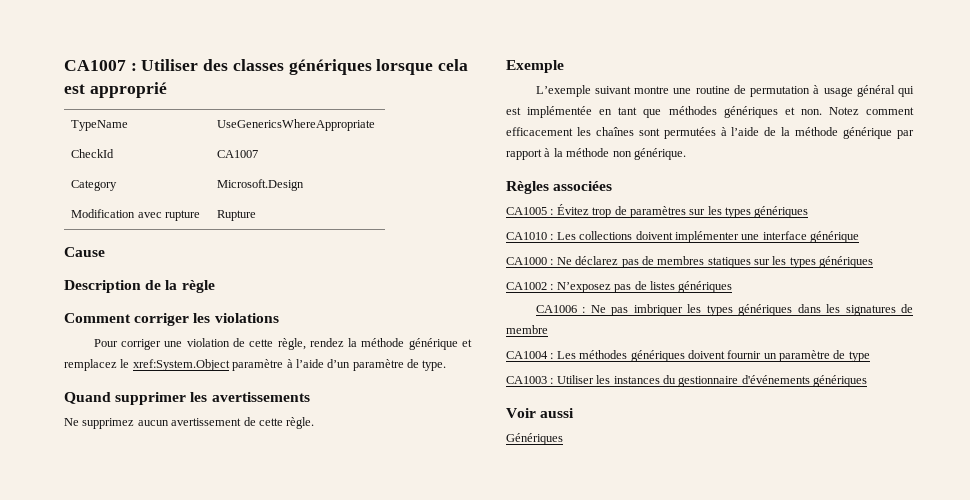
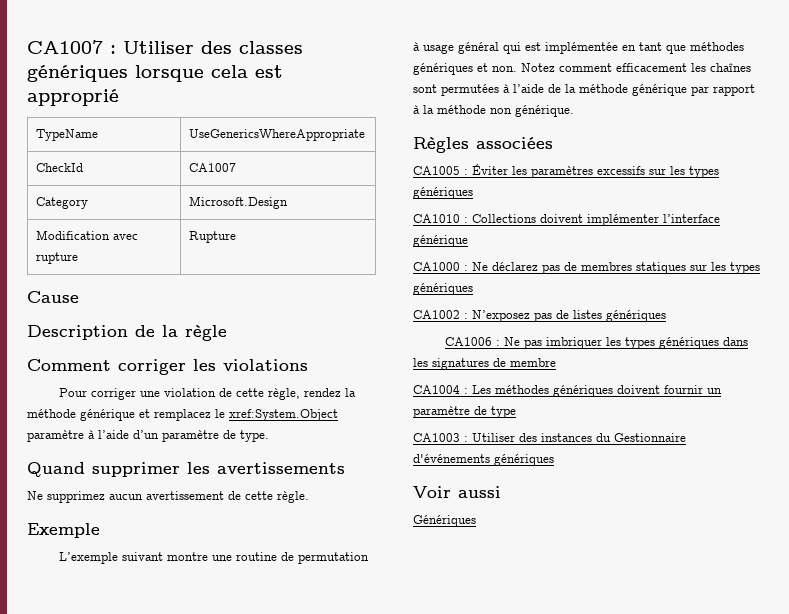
- CA1005 : Évitez trop de paramètres sur les types génériques
+ CA1005 : Éviter les paramètres excessifs sur les types génériques
- CA1010 : Les collections doivent implémenter une interface générique
+ CA1010 : Collections doivent implémenter l’interface générique
- CA1003 : Utiliser les instances du gestionnaire d'événements génériques
+ CA1003 : Utiliser des instances du Gestionnaire d'événements génériques

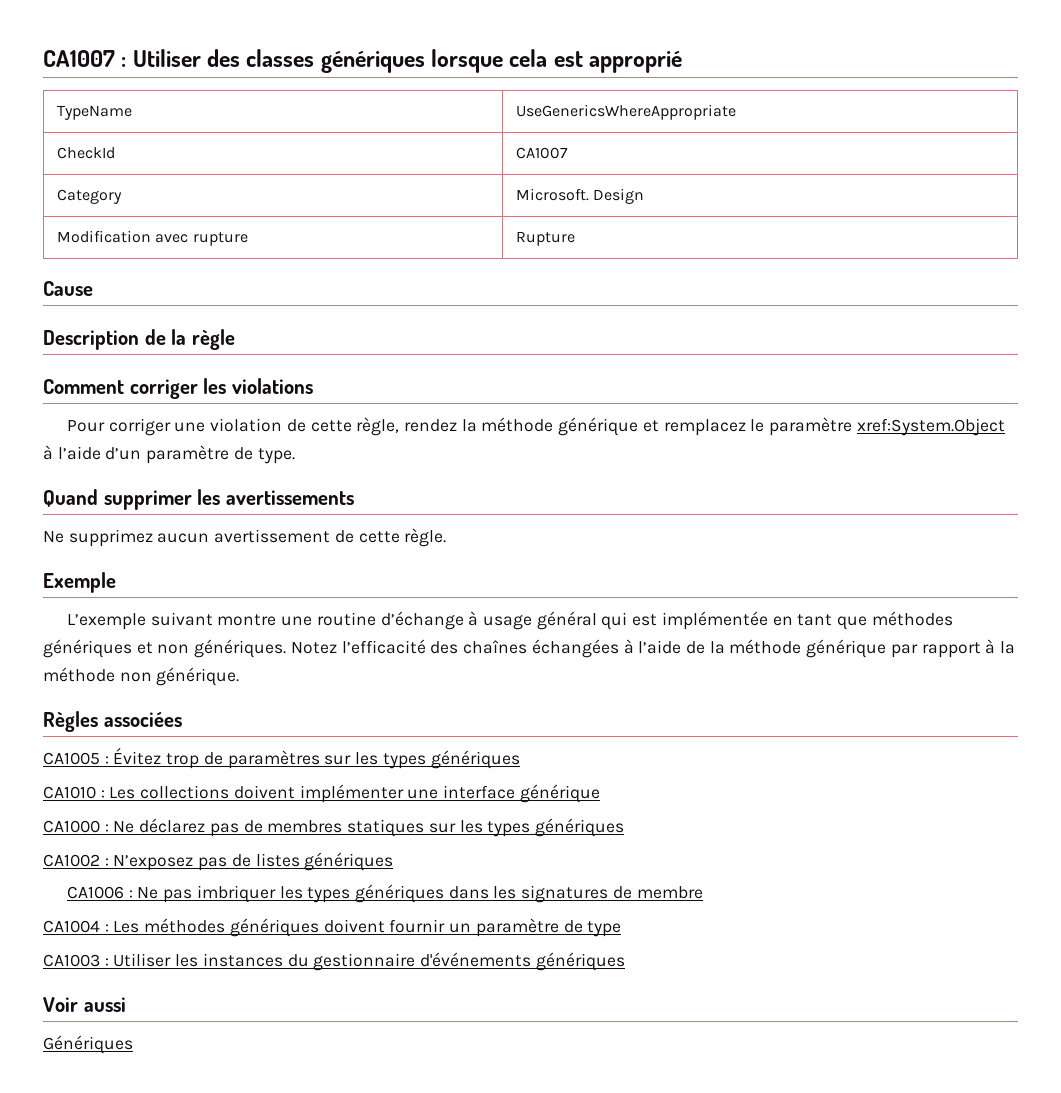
- Category | Microsoft.Design
+ Category | Microsoft. Design
- Pour corriger une violation de cette règle, rendez la méthode générique et remplacez le xref:System.Object paramètre à l’aide d’un paramètre de type.
+ Pour corriger une violation de cette règle, rendez la méthode générique et remplacez le paramètre xref:System.Object à l’aide d’un paramètre de type.
- L’exemple suivant montre une routine de permutation à usage général qui est implémentée en tant que méthodes génériques et non. Notez comment efficacement les chaînes sont permutées à l’aide de la méthode générique par rapport à la méthode non générique.
+ L’exemple suivant montre une routine d’échange à usage général qui est implémentée en tant que méthodes génériques et non génériques. Notez l’efficacité des chaînes échangées à l’aide de la méthode générique par rapport à la méthode non générique.
- CA1005 : Éviter les paramètres excessifs sur les types génériques
+ CA1005 : Évitez trop de paramètres sur les types génériques
- CA1010 : Collections doivent implémenter l’interface générique
+ CA1010 : Les collections doivent implémenter une interface générique
- CA1003 : Utiliser des instances du Gestionnaire d'événements génériques
+ CA1003 : Utiliser les instances du gestionnaire d'événements génériques

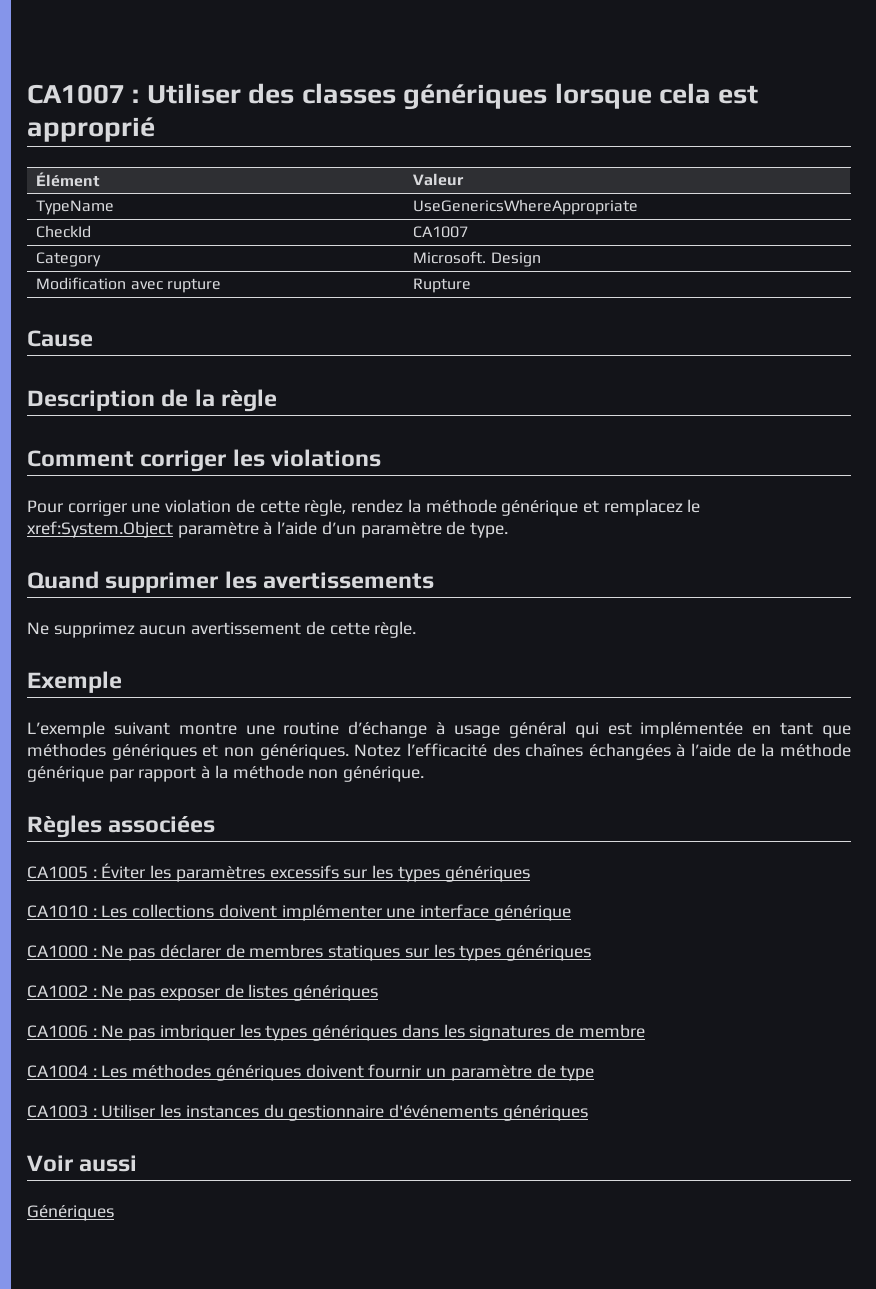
+ Élément | Valeur
- Pour corriger une violation de cette règle, rendez la méthode générique et remplacez le paramètre xref:System.Object à l’aide d’un paramètre de type.
+ Pour corriger une violation de cette règle, rendez la méthode générique et remplacez le xref:System.Object paramètre à l’aide d’un paramètre de type.
- CA1005 : Évitez trop de paramètres sur les types génériques
+ CA1005 : Éviter les paramètres excessifs sur les types génériques
- CA1000 : Ne déclarez pas de membres statiques sur les types génériques
+ CA1000 : Ne pas déclarer de membres statiques sur les types génériques
- CA1002 : N’exposez pas de listes génériques
+ CA1002 : Ne pas exposer de listes génériques

